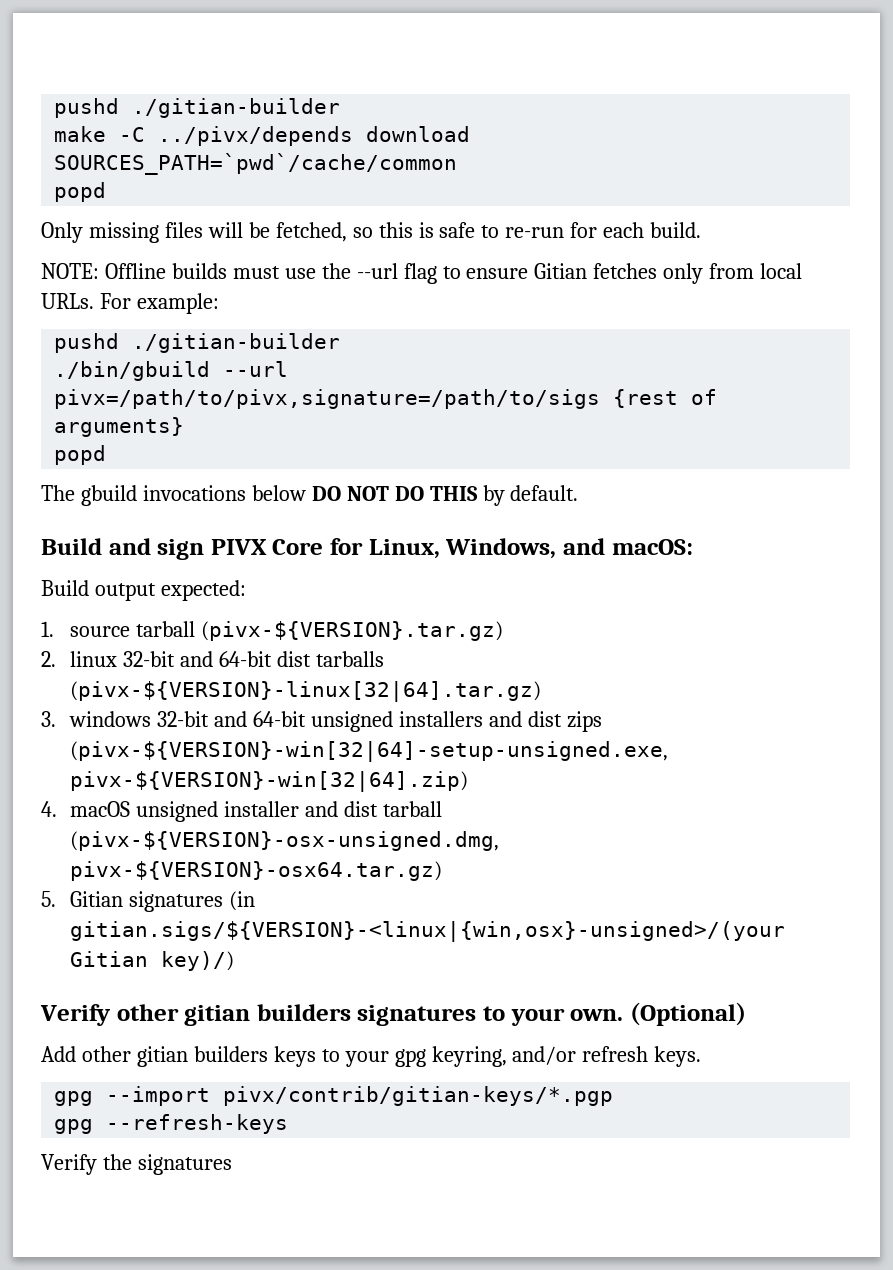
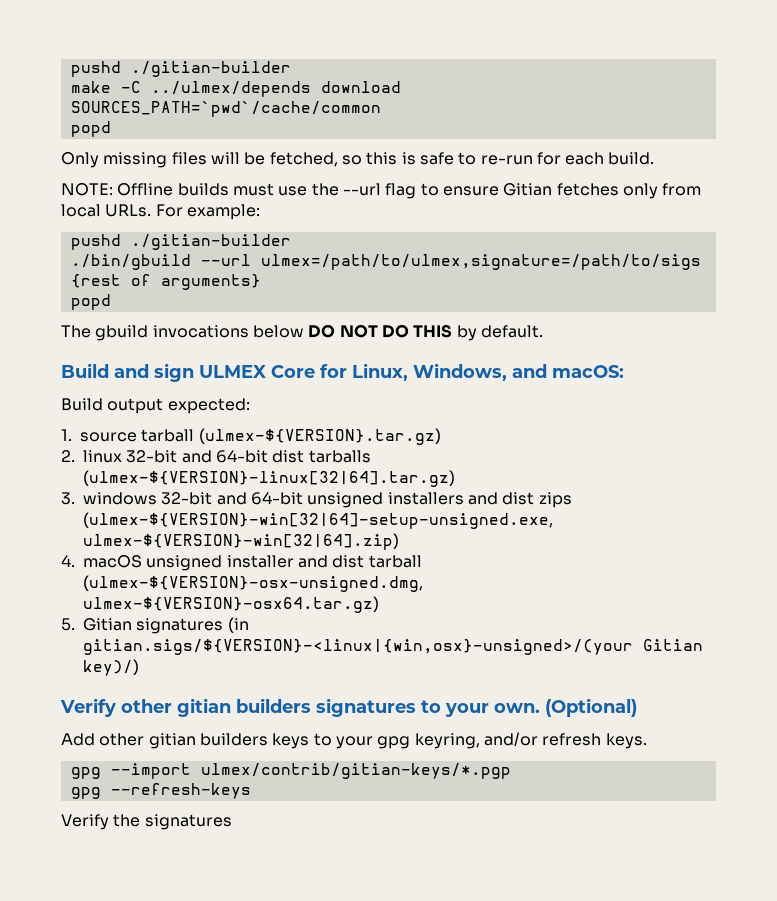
- make -C ../pivx/depends download SOURCES_PATH=`pwd`/cache/common
+ make -C ../ulmex/depends download SOURCES_PATH=`pwd`/cache/common
- ./bin/gbuild --url pivx=/path/to/pivx,signature=/path/to/sigs {rest of arguments}
+ ./bin/gbuild --url ulmex=/path/to/ulmex,signature=/path/to/sigs {rest of arguments}
- Build and sign PIVX Core for Linux, Windows, and macOS:
+ Build and sign ULMEX Core for Linux, Windows, and macOS:
- 1. source tarball (pivx-${VERSION}.tar.gz)
+ 1. source tarball (ulmex-${VERSION}.tar.gz)
- 2. linux 32-bit and 64-bit dist tarballs (pivx-${VERSION}-linux[32|64].tar.gz)
+ 2. linux 32-bit and 64-bit dist tarballs (ulmex-${VERSION}-linux[32|64].tar.gz)
- 3. windows 32-bit and 64-bit unsigned installers and dist zips (pivx-${VERSION}-win[32|64]-setup-unsigned.exe, pivx-${VERSION}-win[32|64].zip)
+ 3. windows 32-bit and 64-bit unsigned installers and dist zips (ulmex-${VERSION}-win[32|64]-setup-unsigned.exe, ulmex-${VERSION}-win[32|64].zip)
- 4. macOS unsigned installer and dist tarball (pivx-${VERSION}-osx-unsigned.dmg, pivx-${VERSION}-osx64.tar.gz)
+ 4. macOS unsigned installer and dist tarball (ulmex-${VERSION}-osx-unsigned.dmg, ulmex-${VERSION}-osx64.tar.gz)
- gpg --import pivx/contrib/gitian-keys/*.pgp
+ gpg --import ulmex/contrib/gitian-keys/*.pgp

